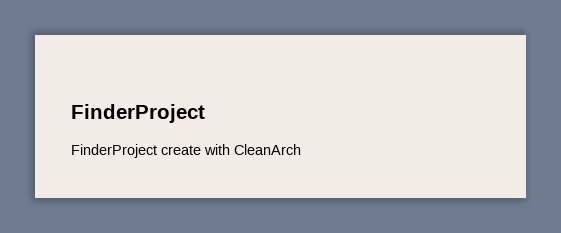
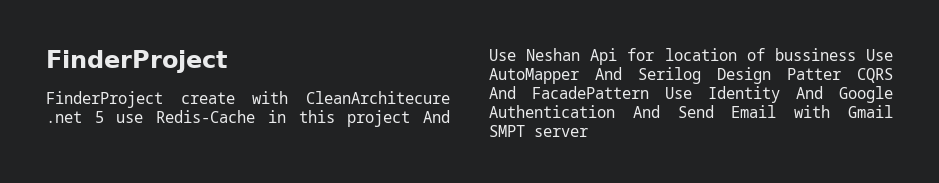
- FinderProject create with CleanArch
+ FinderProject create with CleanArchitecure .net 5 use Redis-Cache in this project And Use Neshan Api for location of bussiness Use AutoMapper And Serilog Design Patter CQRS And FacadePattern Use Identity And Google Authentication And Send Email with Gmail SMPT server

